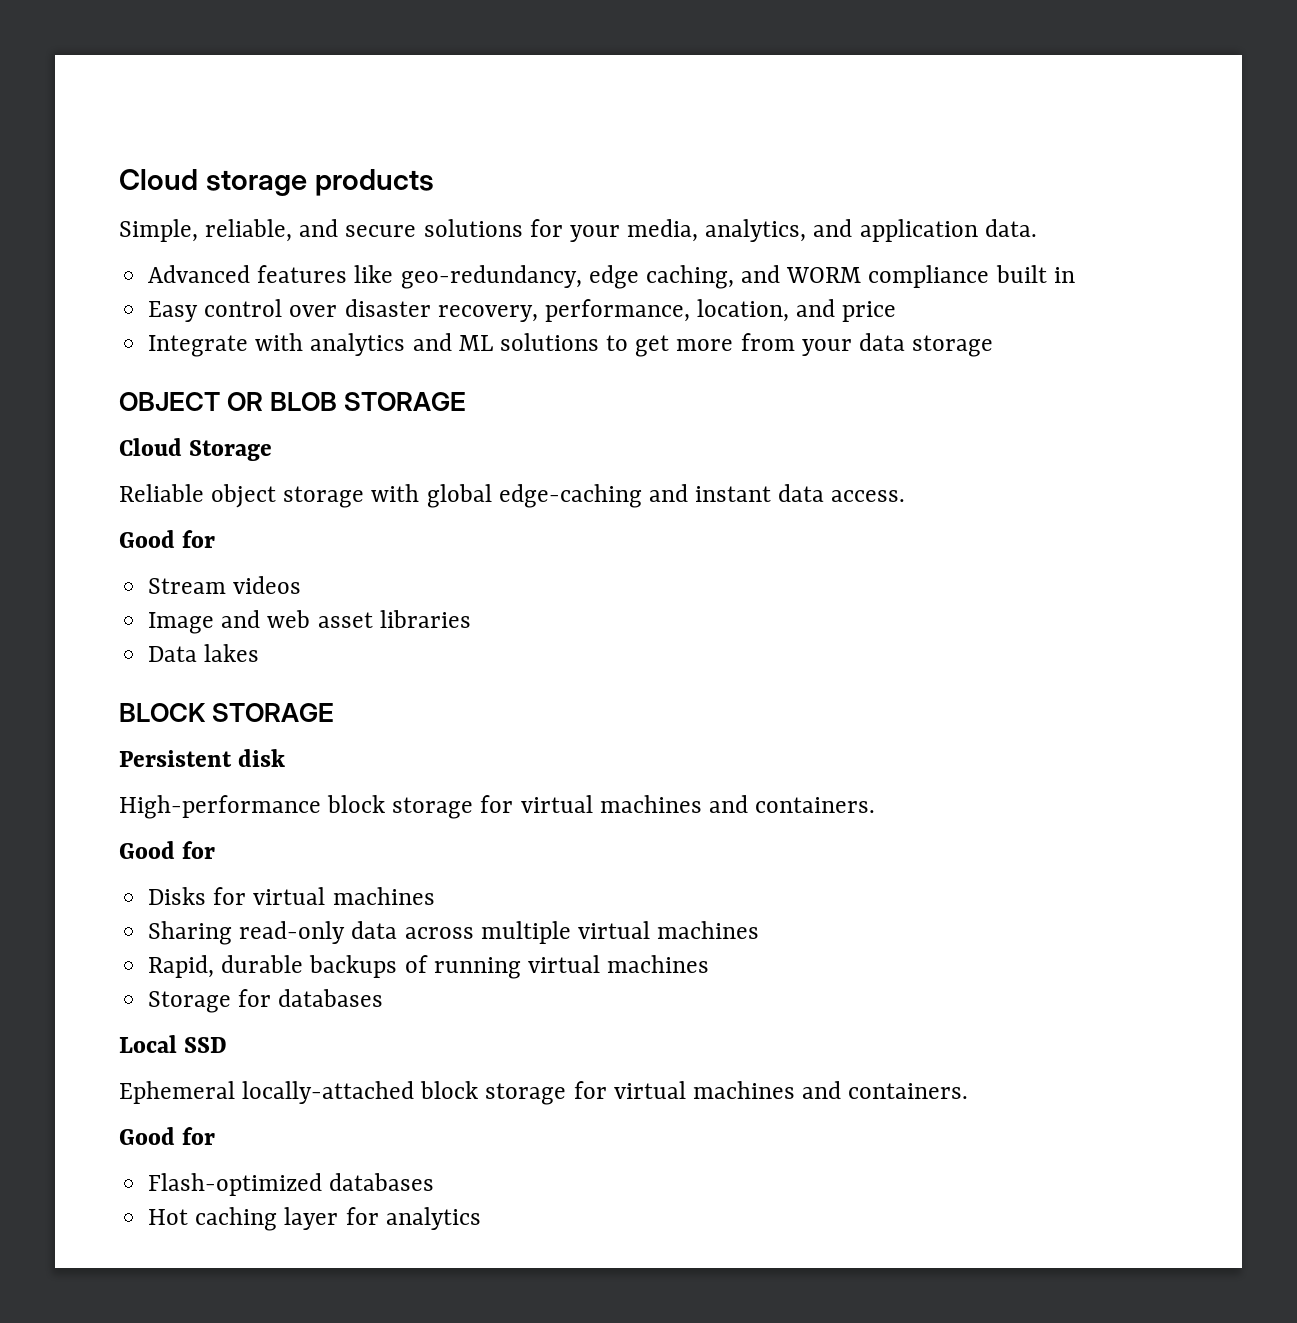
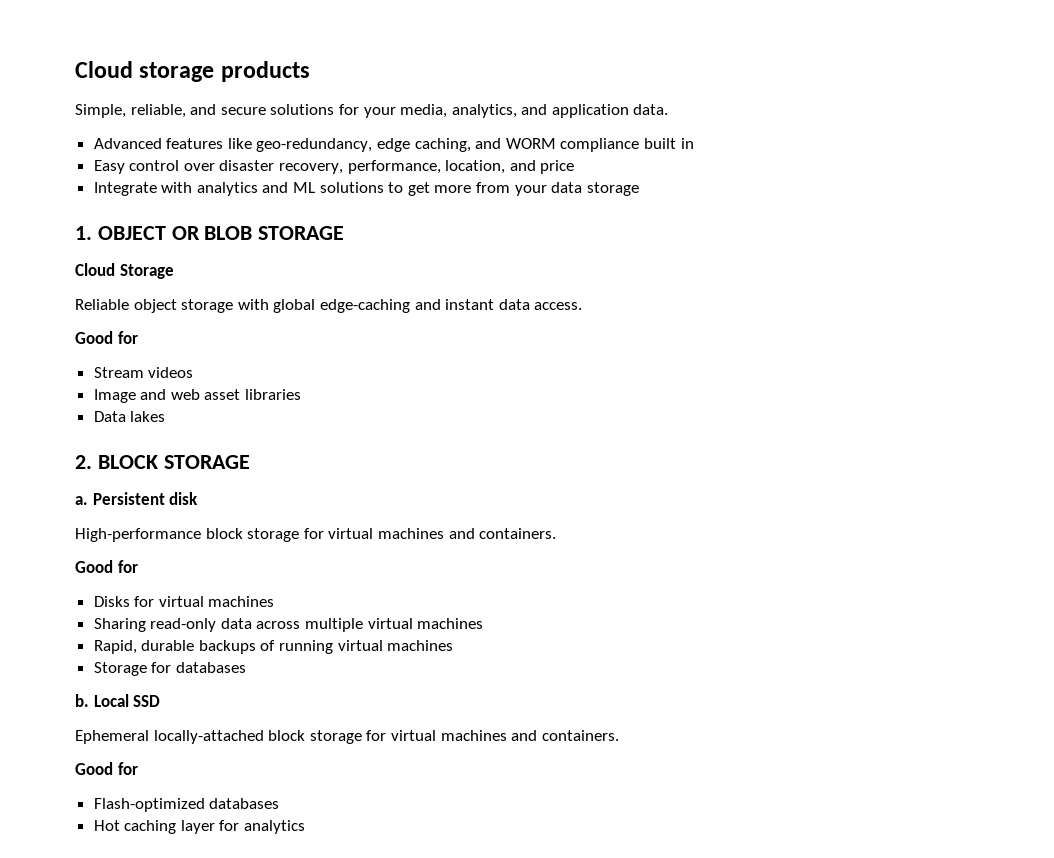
- OBJECT OR BLOB STORAGE
+ 1. OBJECT OR BLOB STORAGE
- BLOCK STORAGE
+ 2. BLOCK STORAGE
+ a.
+ b.

